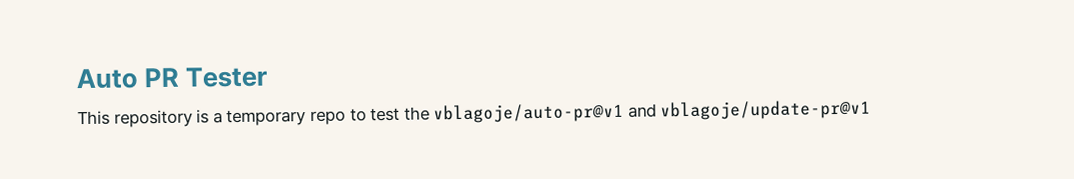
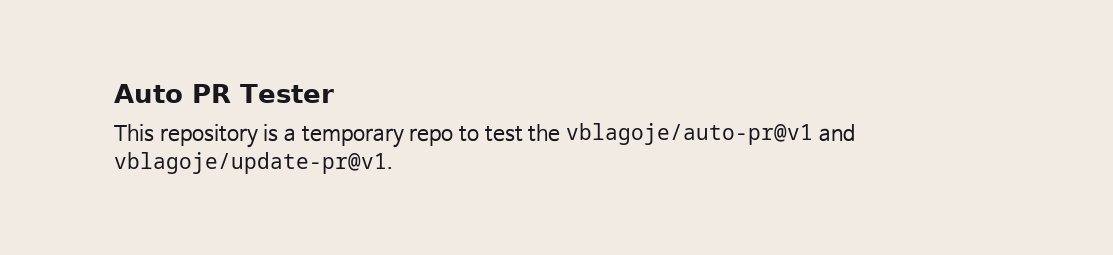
- This repository is a temporary repo to test the vblagoje/auto-pr@v1 and vblagoje/update-pr@v1
+ This repository is a temporary repo to test the vblagoje/auto-pr@v1 and vblagoje/update-pr@v1.

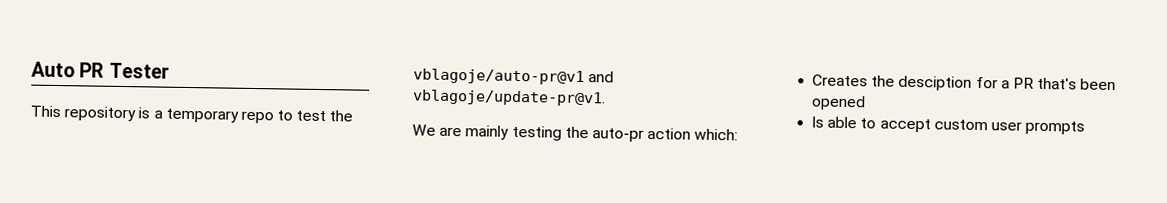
+ We are mainly testing the auto-pr action which:
+ Creates the desciption for a PR that's been opened
+ Is able to accept custom user prompts

